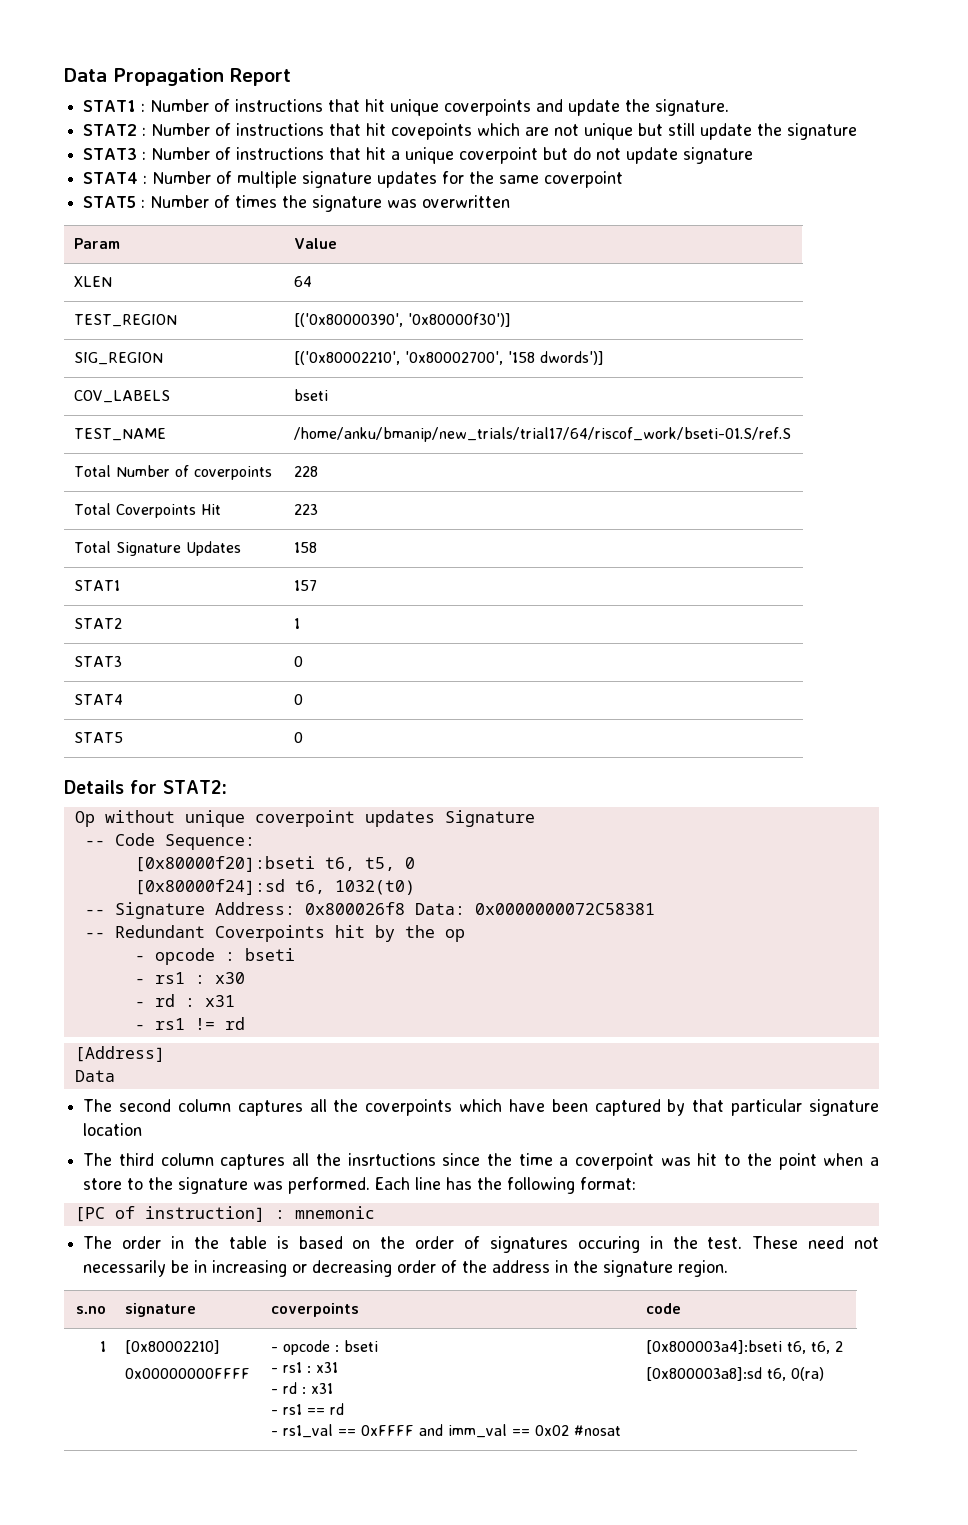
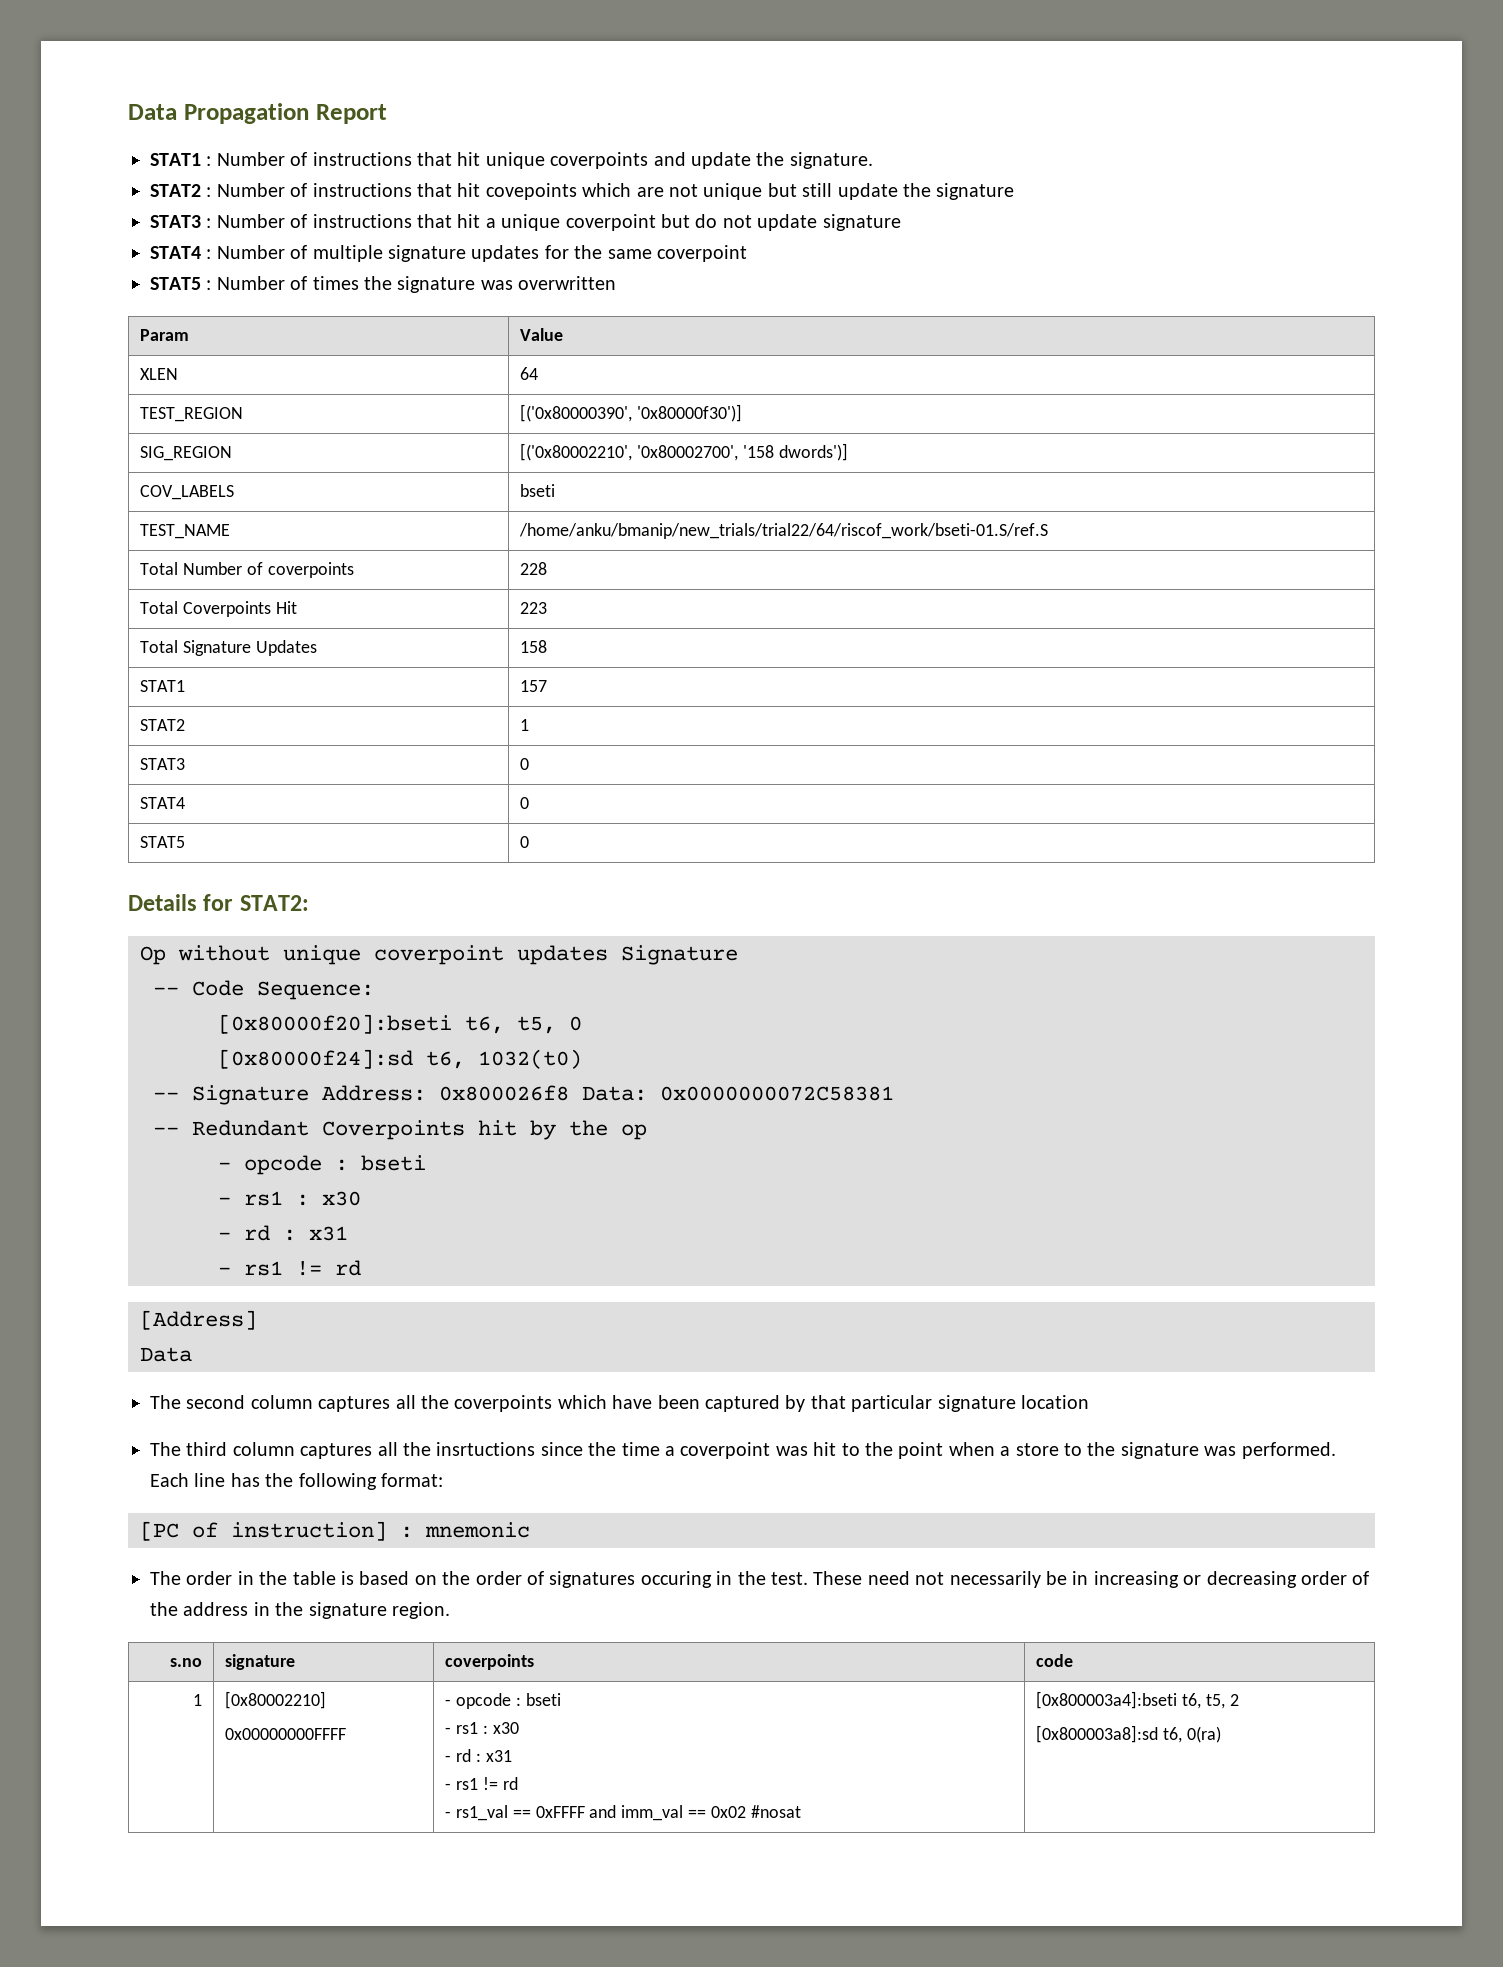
- TEST_NAME | /home/anku/bmanip/new_trials/trial17/64/riscof_work/bseti-01.S/ref.S
+ TEST_NAME | /home/anku/bmanip/new_trials/trial22/64/riscof_work/bseti-01.S/ref.S
  1 | [0x80002210]
  0x00000000FFFF | - opcode : bseti
- - rs1 : x31
+ - rs1 : x30
  - rd : x31
- - rs1 == rd
- - rs1_val == 0xFFFF and imm_val == 0x02 #nosat | [0x800003a4]:bseti t6, t6, 2
+ - rs1 != rd
+ - rs1_val == 0xFFFF and imm_val == 0x02 #nosat | [0x800003a4]:bseti t6, t5, 2

